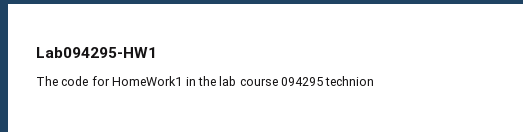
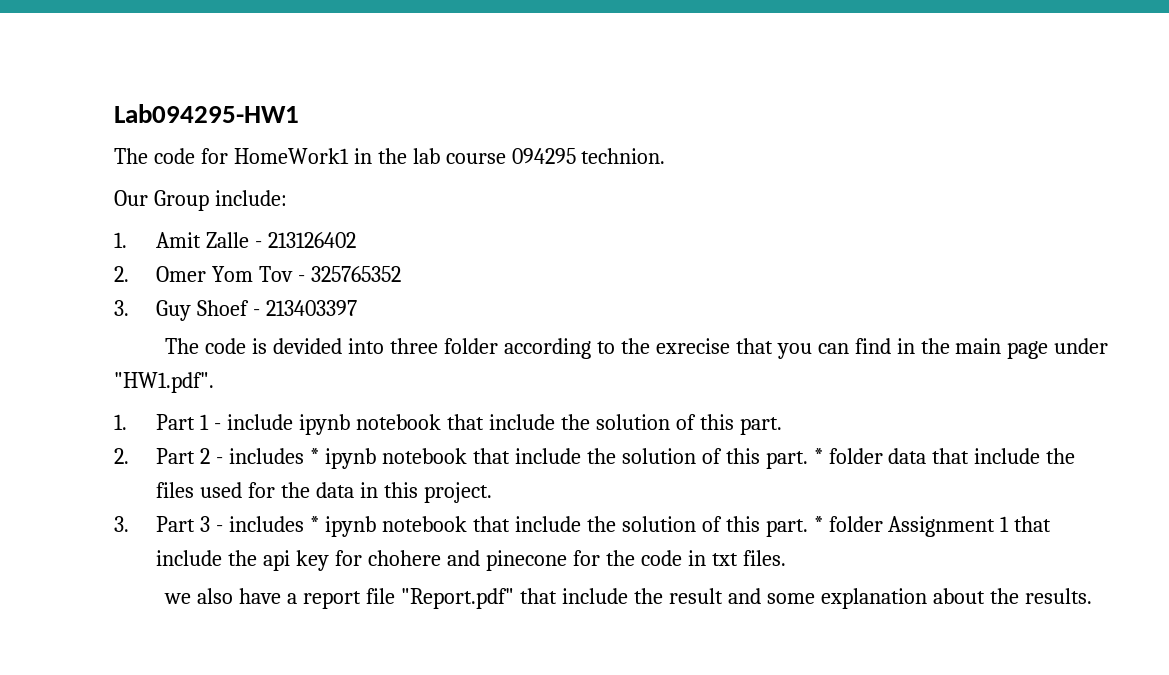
- The code for HomeWork1 in the lab course 094295 technion
+ The code for HomeWork1 in the lab course 094295 technion.
+ Our Group include:
+ 1. Amit Zalle - 213126402
+ 2. Omer Yom Tov - 325765352
+ 3. Guy Shoef - 213403397
+ The code is devided into three folder according to the exrecise that you can find in the main page under "HW1.pdf".
+ 1. Part 1 - include ipynb notebook that include the solution of this part.
+ 2. Part 2 - includes * ipynb notebook that include the solution of this part. * folder data that include the files used for the data in this project.
+ 3. Part 3 - includes * ipynb notebook that include the solution of this part. * folder Assignment 1 that include the api key for chohere and pinecone for the code in txt files.
+ we also have a report file "Report.pdf" that include the result and some explanation about the results.

